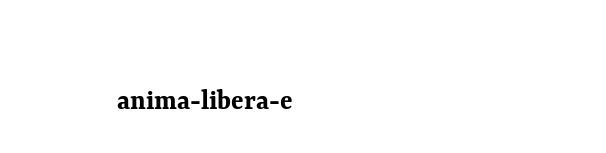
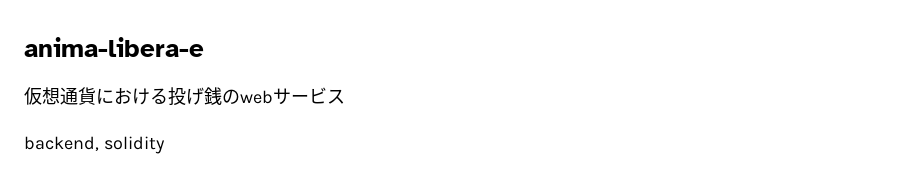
+ 仮想通貨における投げ銭のwebサービス
+ backend, solidity

